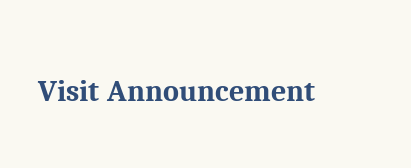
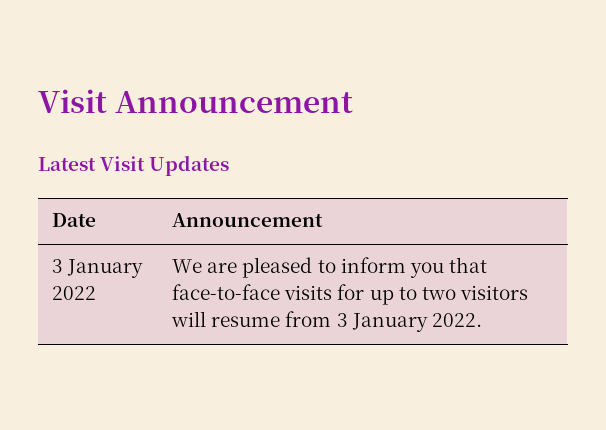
+ Latest Visit Updates
+ Date | Announcement
+ 3 January 2022 | We are pleased to inform you that face-to-face visits for up to two visitors will resume from 3 January 2022.

